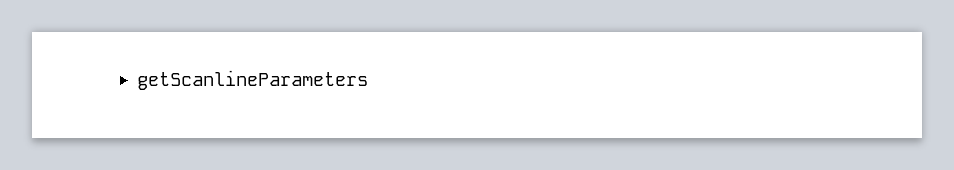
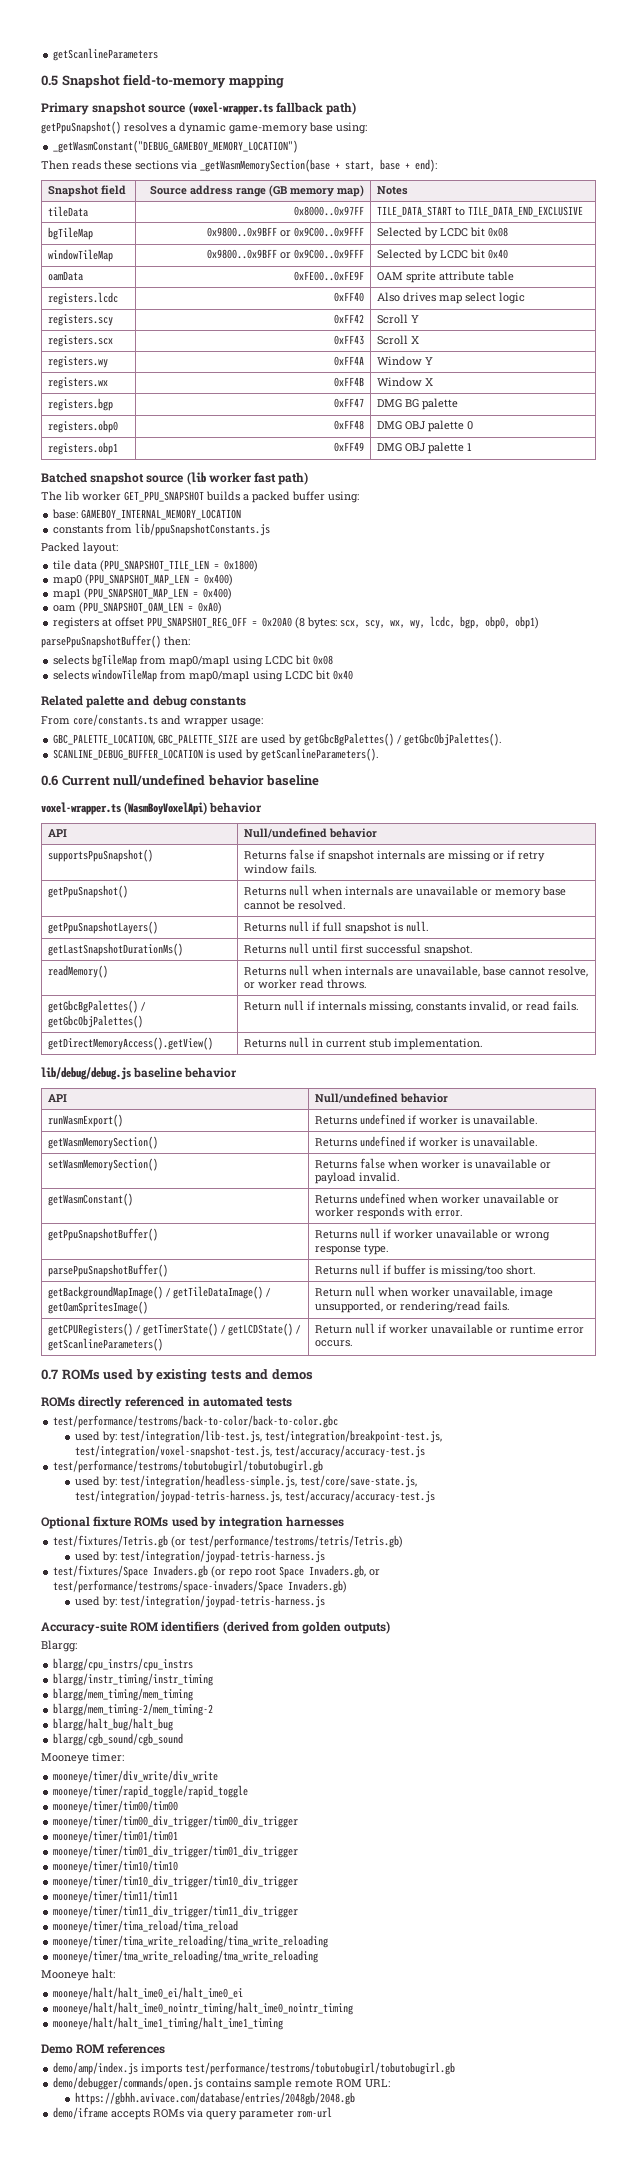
+ 0.5 Snapshot field-to-memory mapping
+ Primary snapshot source (voxel-wrapper.ts fallback path)
+ getPpuSnapshot() resolves a dynamic game-memory base using:
+ _getWasmConstant("DEBUG_GAMEBOY_MEMORY_LOCATION")
+ Then reads these sections via _getWasmMemorySection(base + start, base + end):
+ Snapshot field | Source address range (GB memory map) | Notes
+ tileData | 0x8000..0x97FF | TILE_DATA_START to TILE_DATA_END_EXCLUSIVE
+ bgTileMap | 0x9800..0x9BFF or 0x9C00..0x9FFF | Selected by LCDC bit 0x08
+ windowTileMap | 0x9800..0x9BFF or 0x9C00..0x9FFF | Selected by LCDC bit 0x40
+ oamData | 0xFE00..0xFE9F | OAM sprite attribute table
+ registers.lcdc | 0xFF40 | Also drives map select logic
+ registers.scy | 0xFF42 | Scroll Y
+ registers.scx | 0xFF43 | Scroll X
+ registers.wy | 0xFF4A | Window Y
+ registers.wx | 0xFF4B | Window X
+ registers.bgp | 0xFF47 | DMG BG palette
+ registers.obp0 | 0xFF48 | DMG OBJ palette 0
+ registers.obp1 | 0xFF49 | DMG OBJ palette 1
+ Batched snapshot source (lib worker fast path)
+ The lib worker GET_PPU_SNAPSHOT builds a packed buffer using:
+ base: GAMEBOY_INTERNAL_MEMORY_LOCATION
+ constants from lib/ppuSnapshotConstants.js
+ Packed layout:
+ tile data (PPU_SNAPSHOT_TILE_LEN = 0x1800)
+ map0 (PPU_SNAPSHOT_MAP_LEN = 0x400)
+ map1 (PPU_SNAPSHOT_MAP_LEN = 0x400)
+ oam (PPU_SNAPSHOT_OAM_LEN = 0xA0)
+ registers at offset PPU_SNAPSHOT_REG_OFF = 0x20A0 (8 bytes: scx, scy, wx, wy, lcdc, bgp, obp0, obp1)
+ parsePpuSnapshotBuffer() then:
+ selects bgTileMap from map0/map1 using LCDC bit 0x08
+ selects windowTileMap from map0/map1 using LCDC bit 0x40
+ Related palette and debug constants
+ From core/constants.ts and wrapper usage:
+ GBC_PALETTE_LOCATION, GBC_PALETTE_SIZE are used by getGbcBgPalettes() / getGbcObjPalettes().
+ SCANLINE_DEBUG_BUFFER_LOCATION is used by getScanlineParameters().
+ 0.6 Current null/undefined behavior baseline
+ voxel-wrapper.ts (WasmBoyVoxelApi) behavior
+ API | Null/undefined behavior
+ supportsPpuSnapshot() | Returns false if snapshot internals are missing or if retry window fails.
+ getPpuSnapshot() | Returns null when internals are unavailable or memory base cannot be resolved.
+ getPpuSnapshotLayers() | Returns null if full snapshot is null.
+ getLastSnapshotDurationMs() | Returns null until first successful snapshot.
+ readMemory() | Returns null when internals are unavailable, base cannot resolve, or worker read throws.
+ getGbcBgPalettes() / getGbcObjPalettes() | Return null if internals missing, constants invalid, or read fails.
+ getDirectMemoryAccess().getView() | Returns null in current stub implementation.
+ lib/debug/debug.js baseline behavior
+ API | Null/undefined behavior
+ runWasmExport() | Returns undefined if worker is unavailable.
+ getWasmMemorySection() | Returns undefined if worker is unavailable.
+ setWasmMemorySection() | Returns false when worker is unavailable or payload invalid.
+ getWasmConstant() | Returns undefined when worker unavailable or worker responds with error.
+ getPpuSnapshotBuffer() | Returns null if worker unavailable or wrong response type.
+ parsePpuSnapshotBuffer() | Returns null if buffer is missing/too short.
+ getBackgroundMapImage() / getTileDataImage() / getOamSpritesImage() | Return null when worker unavailable, image unsupported, or rendering/read fails.
+ getCPURegisters() / getTimerState() / getLCDState() / getScanlineParameters() | Return null if worker unavailable or runtime error occurs.
+ 0.7 ROMs used by existing tests and demos
+ ROMs directly referenced in automated tests
+ test/performance/testroms/back-to-color/back-to-color.gbc
+ used by: test/integration/lib-test.js, test/integration/breakpoint-test.js, test/integration/voxel-snapshot-test.js, test/accuracy/accuracy-test.js
+ test/performance/testroms/tobutobugirl/tobutobugirl.gb
+ used by: test/integration/headless-simple.js, test/core/save-state.js, test/integration/joypad-tetris-harness.js, test/accuracy/accuracy-test.js
+ Optional fixture ROMs used by integration harnesses
+ test/fixtures/Tetris.gb (or test/performance/testroms/tetris/Tetris.gb)
+ used by: test/integration/joypad-tetris-harness.js
+ test/fixtures/Space Invaders.gb (or repo root Space Invaders.gb, or test/performance/testroms/space-invaders/Space Invaders.gb)
+ used by: test/integration/joypad-tetris-harness.js
+ Accuracy-suite ROM identifiers (derived from golden outputs)
+ Blargg:
+ blargg/cpu_instrs/cpu_instrs
+ blargg/instr_timing/instr_timing
+ blargg/mem_timing/mem_timing
+ blargg/mem_timing-2/mem_timing-2
+ blargg/halt_bug/halt_bug
+ blargg/cgb_sound/cgb_sound
+ Mooneye timer:
+ mooneye/timer/div_write/div_write
+ mooneye/timer/rapid_toggle/rapid_toggle
+ mooneye/timer/tim00/tim00
+ mooneye/timer/tim00_div_trigger/tim00_div_trigger
+ mooneye/timer/tim01/tim01
+ mooneye/timer/tim01_div_trigger/tim01_div_trigger
+ mooneye/timer/tim10/tim10
+ mooneye/timer/tim10_div_trigger/tim10_div_trigger
+ mooneye/timer/tim11/tim11
+ mooneye/timer/tim11_div_trigger/tim11_div_trigger
+ mooneye/timer/tima_reload/tima_reload
+ mooneye/timer/tima_write_reloading/tima_write_reloading
+ mooneye/timer/tma_write_reloading/tma_write_reloading
+ Mooneye halt:
+ mooneye/halt/halt_ime0_ei/halt_ime0_ei
+ mooneye/halt/halt_ime0_nointr_timing/halt_ime0_nointr_timing
+ mooneye/halt/halt_ime1_timing/halt_ime1_timing
+ Demo ROM references
+ demo/amp/index.js imports test/performance/testroms/tobutobugirl/tobutobugirl.gb
+ demo/debugger/commands/open.js contains sample remote ROM URL:
+ https://gbhh.avivace.com/database/entries/2048gb/2048.gb
+ demo/iframe accepts ROMs via query parameter rom-url

